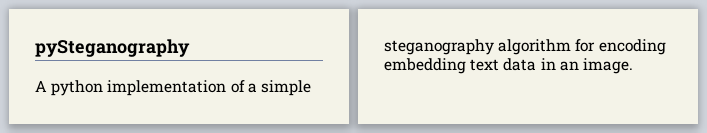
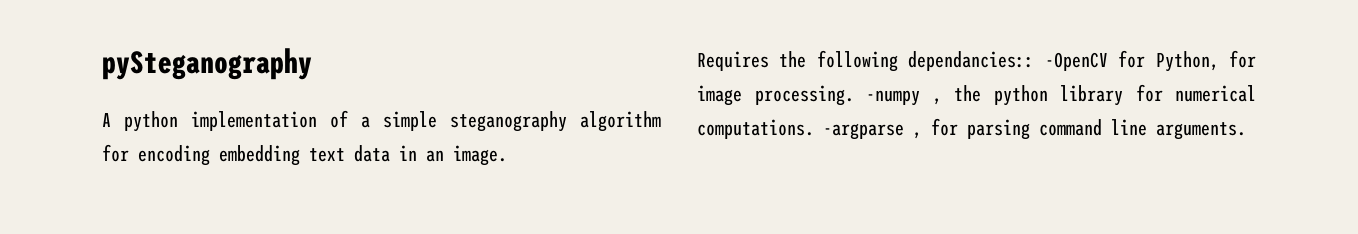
+ Requires the following dependancies:: -OpenCV for Python, for image processing. -numpy , the python library for numerical computations. -argparse , for parsing command line arguments.

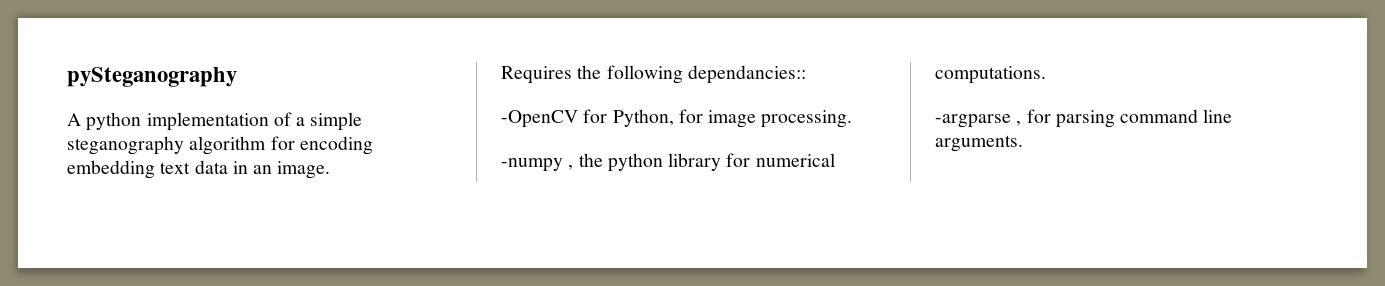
- Requires the following dependancies:: -OpenCV for Python, for image processing. -numpy , the python library for numerical computations. -argparse , for parsing command line arguments.
+ Requires the following dependancies::
+ -OpenCV for Python, for image processing.
+ -numpy , the python library for numerical computations.
+ -argparse , for parsing command line arguments.

